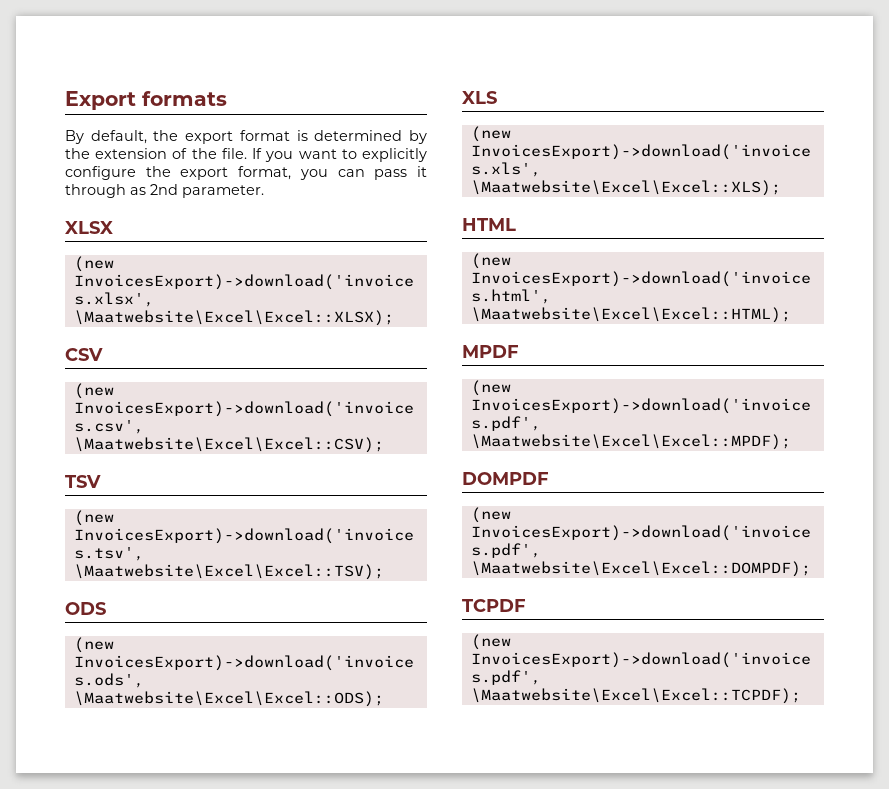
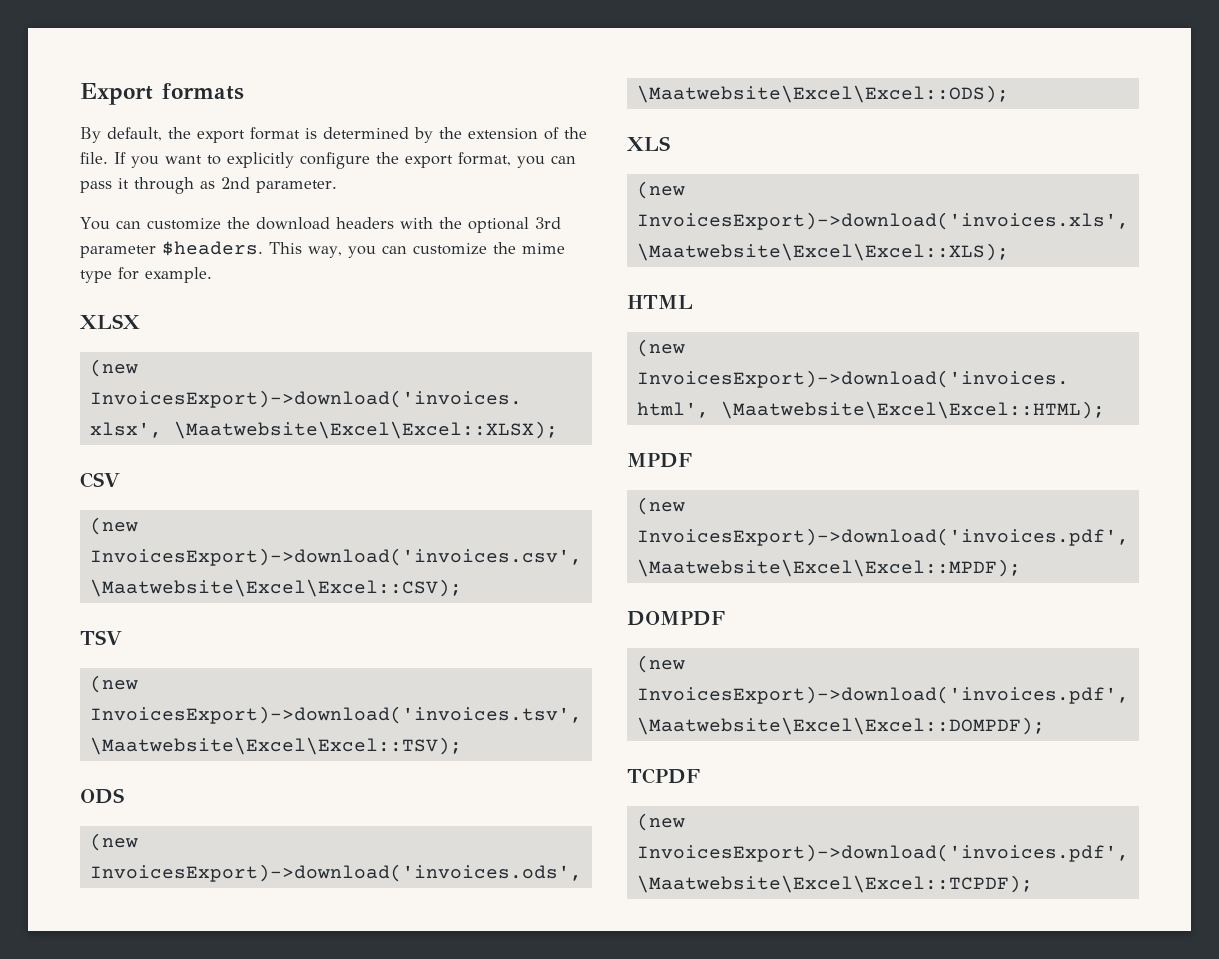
+ You can customize the download headers with the optional 3rd parameter $headers. This way, you can customize the mime type for example.

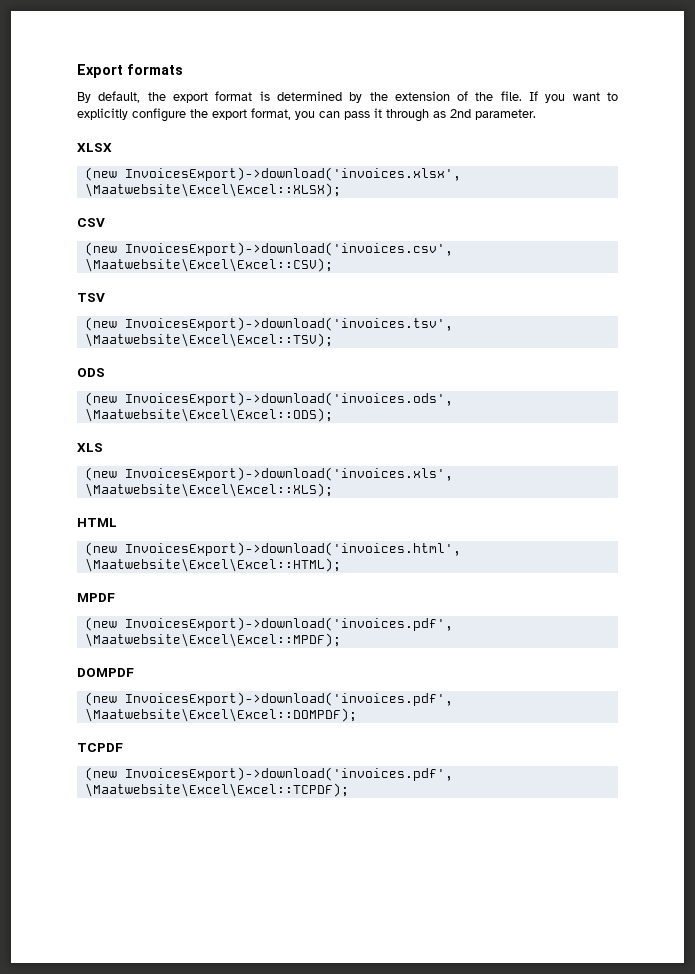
- You can customize the download headers with the optional 3rd parameter $headers. This way, you can customize the mime type for example.

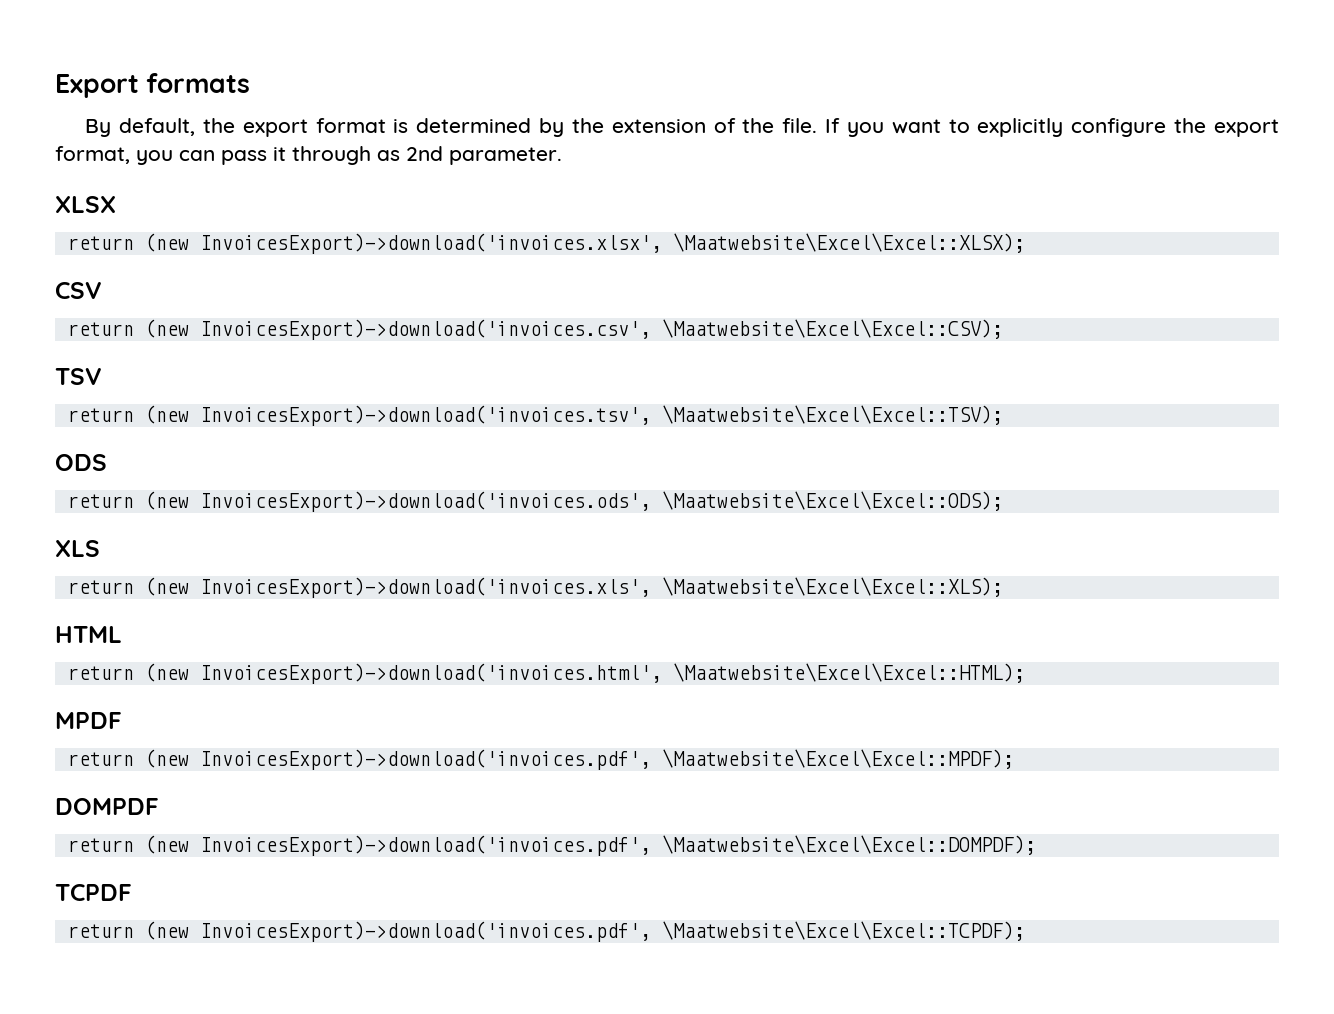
- (new InvoicesExport)->download('invoices.xlsx', \Maatwebsite\Excel\Excel::XLSX);
+ return (new InvoicesExport)->download('invoices.xlsx', \Maatwebsite\Excel\Excel::XLSX);
- (new InvoicesExport)->download('invoices.csv', \Maatwebsite\Excel\Excel::CSV);
+ return (new InvoicesExport)->download('invoices.csv', \Maatwebsite\Excel\Excel::CSV);
- (new InvoicesExport)->download('invoices.tsv', \Maatwebsite\Excel\Excel::TSV);
+ return (new InvoicesExport)->download('invoices.tsv', \Maatwebsite\Excel\Excel::TSV);
- (new InvoicesExport)->download('invoices.ods', \Maatwebsite\Excel\Excel::ODS);
+ return (new InvoicesExport)->download('invoices.ods', \Maatwebsite\Excel\Excel::ODS);
- (new InvoicesExport)->download('invoices.xls', \Maatwebsite\Excel\Excel::XLS);
+ return (new InvoicesExport)->download('invoices.xls', \Maatwebsite\Excel\Excel::XLS);
- (new InvoicesExport)->download('invoices.html', \Maatwebsite\Excel\Excel::HTML);
+ return (new InvoicesExport)->download('invoices.html', \Maatwebsite\Excel\Excel::HTML);
- (new InvoicesExport)->download('invoices.pdf', \Maatwebsite\Excel\Excel::MPDF);
+ return (new InvoicesExport)->download('invoices.pdf', \Maatwebsite\Excel\Excel::MPDF);
- (new InvoicesExport)->download('invoices.pdf', \Maatwebsite\Excel\Excel::DOMPDF);
+ return (new InvoicesExport)->download('invoices.pdf', \Maatwebsite\Excel\Excel::DOMPDF);
- (new InvoicesExport)->download('invoices.pdf', \Maatwebsite\Excel\Excel::TCPDF);
+ return (new InvoicesExport)->download('invoices.pdf', \Maatwebsite\Excel\Excel::TCPDF);

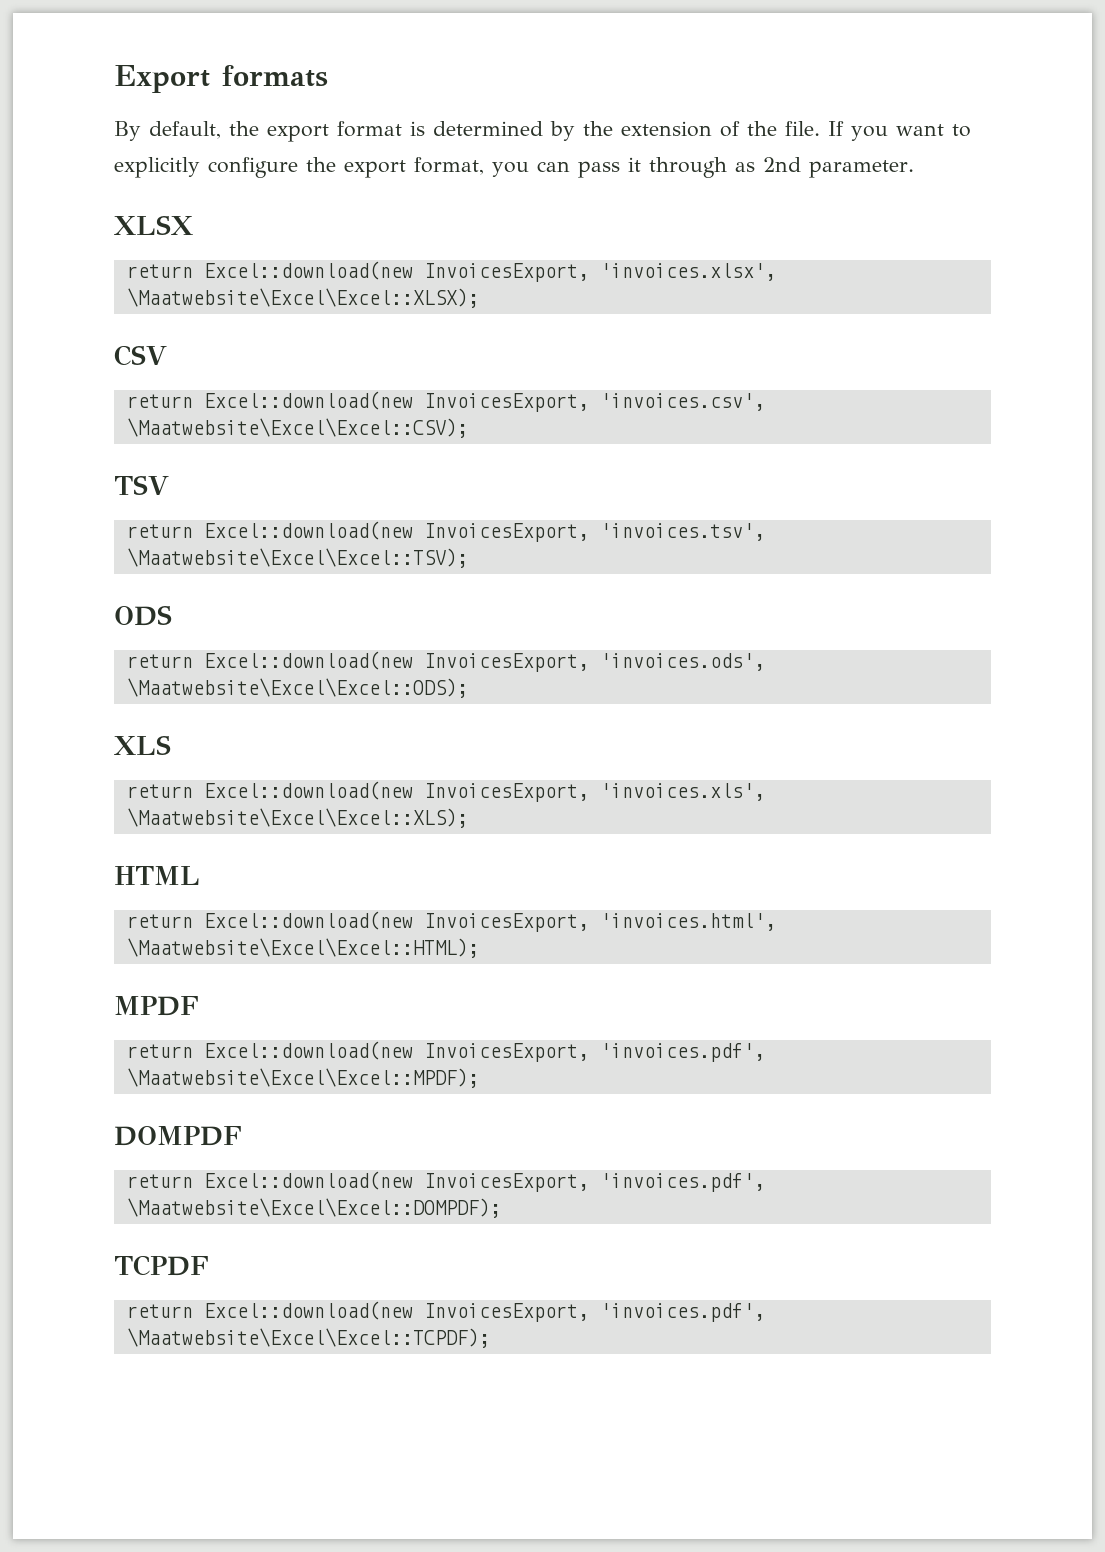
- return (new InvoicesExport)->download('invoices.xlsx', \Maatwebsite\Excel\Excel::XLSX);
+ return Excel::download(new InvoicesExport, 'invoices.xlsx', \Maatwebsite\Excel\Excel::XLSX);
- return (new InvoicesExport)->download('invoices.csv', \Maatwebsite\Excel\Excel::CSV);
+ return Excel::download(new InvoicesExport, 'invoices.csv', \Maatwebsite\Excel\Excel::CSV);
- return (new InvoicesExport)->download('invoices.tsv', \Maatwebsite\Excel\Excel::TSV);
+ return Excel::download(new InvoicesExport, 'invoices.tsv', \Maatwebsite\Excel\Excel::TSV);
- return (new InvoicesExport)->download('invoices.ods', \Maatwebsite\Excel\Excel::ODS);
+ return Excel::download(new InvoicesExport, 'invoices.ods', \Maatwebsite\Excel\Excel::ODS);
- return (new InvoicesExport)->download('invoices.xls', \Maatwebsite\Excel\Excel::XLS);
+ return Excel::download(new InvoicesExport, 'invoices.xls', \Maatwebsite\Excel\Excel::XLS);
- return (new InvoicesExport)->download('invoices.html', \Maatwebsite\Excel\Excel::HTML);
+ return Excel::download(new InvoicesExport, 'invoices.html', \Maatwebsite\Excel\Excel::HTML);
- return (new InvoicesExport)->download('invoices.pdf', \Maatwebsite\Excel\Excel::MPDF);
+ return Excel::download(new InvoicesExport, 'invoices.pdf', \Maatwebsite\Excel\Excel::MPDF);
- return (new InvoicesExport)->download('invoices.pdf', \Maatwebsite\Excel\Excel::DOMPDF);
+ return Excel::download(new InvoicesExport, 'invoices.pdf', \Maatwebsite\Excel\Excel::DOMPDF);
- return (new InvoicesExport)->download('invoices.pdf', \Maatwebsite\Excel\Excel::TCPDF);
+ return Excel::download(new InvoicesExport, 'invoices.pdf', \Maatwebsite\Excel\Excel::TCPDF);

